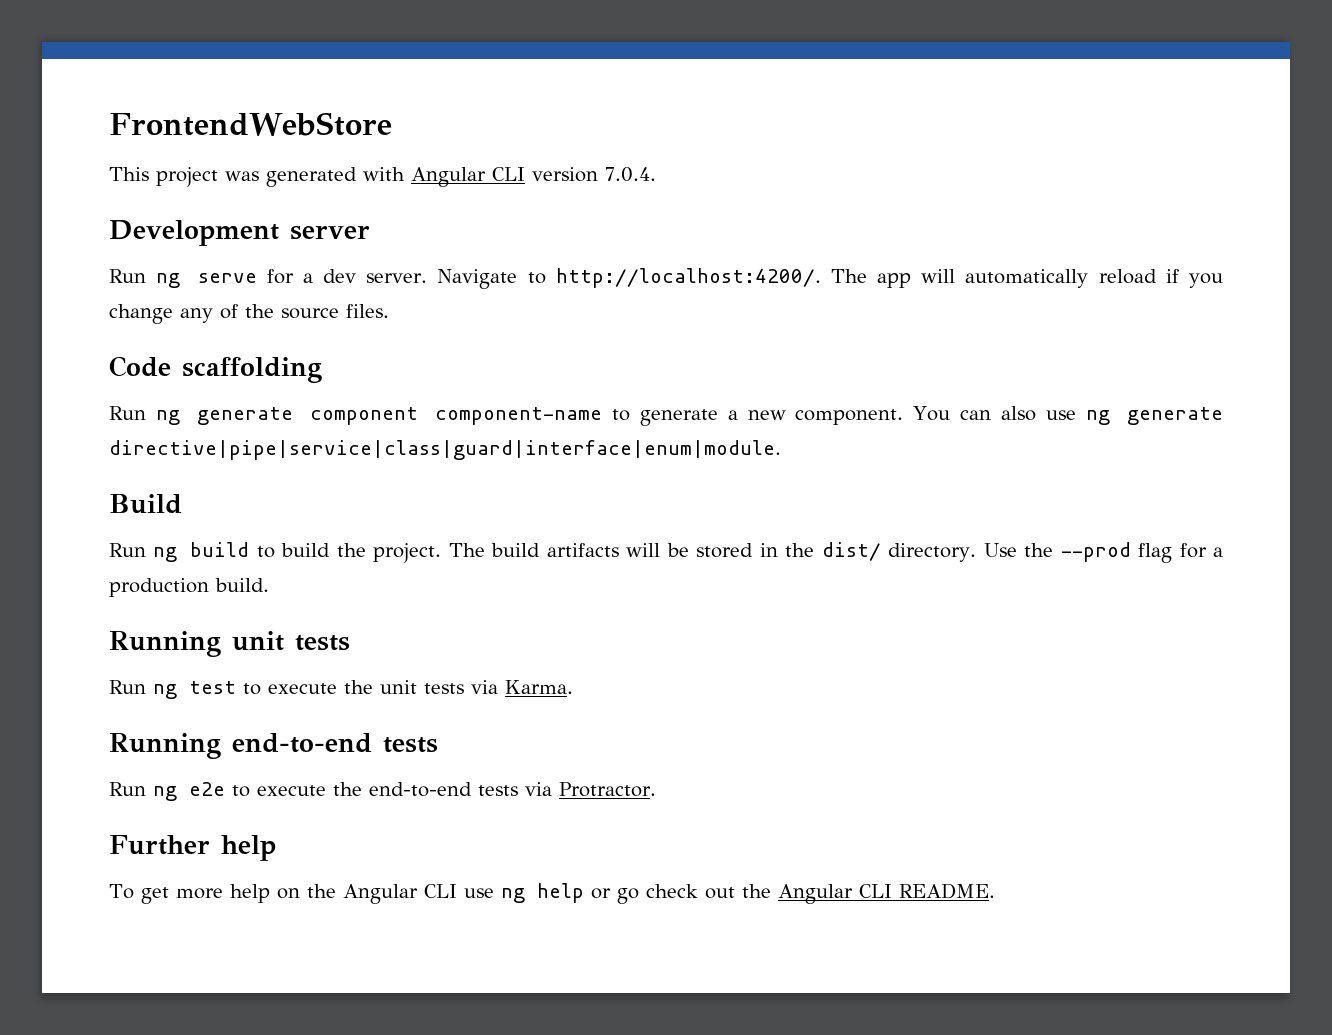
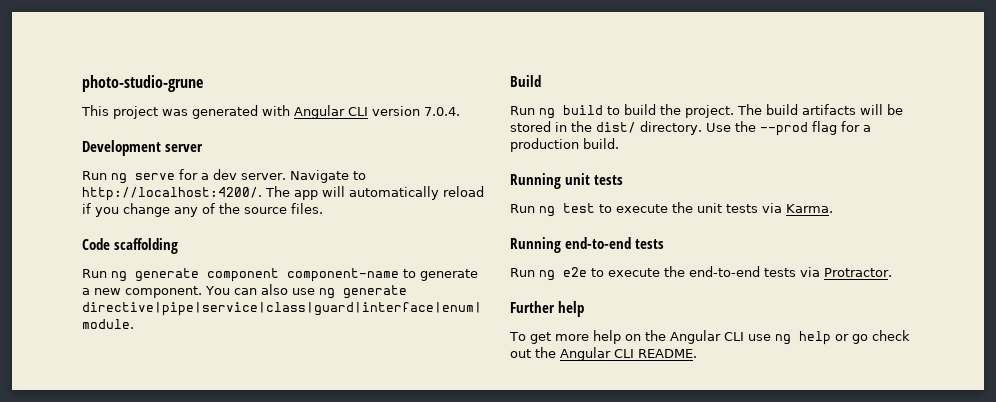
- FrontendWebStore
+ photo-studio-grune

